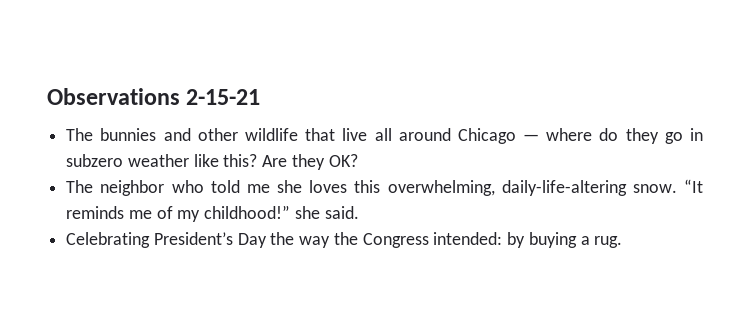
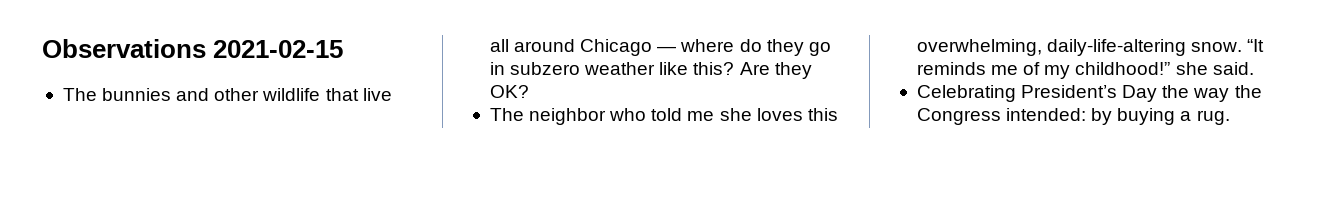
- Observations 2-15-21
+ Observations 2021-02-15

